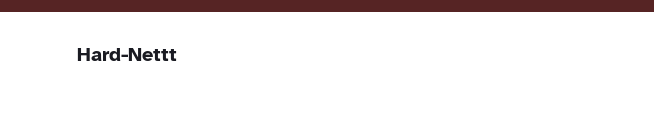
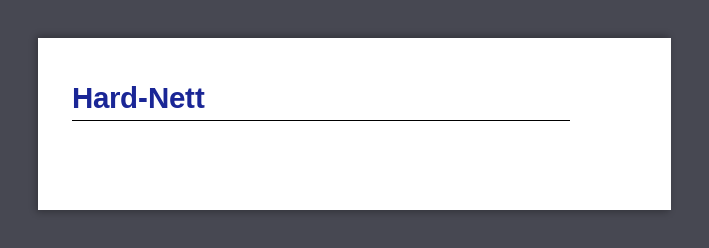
- Hard-Nettt
+ Hard-Nett

